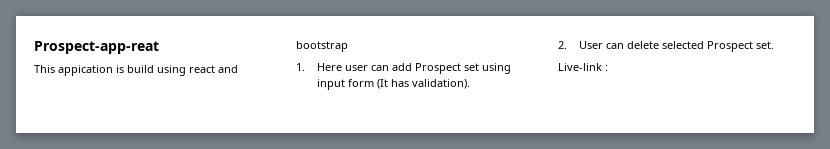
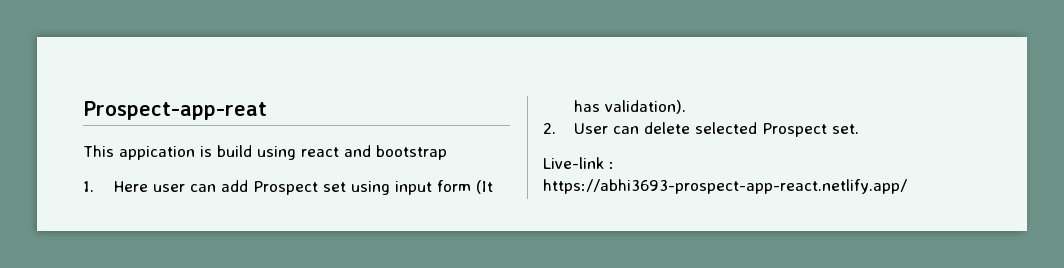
- Live-link :
+ Live-link : https://abhi3693-prospect-app-react.netlify.app/

